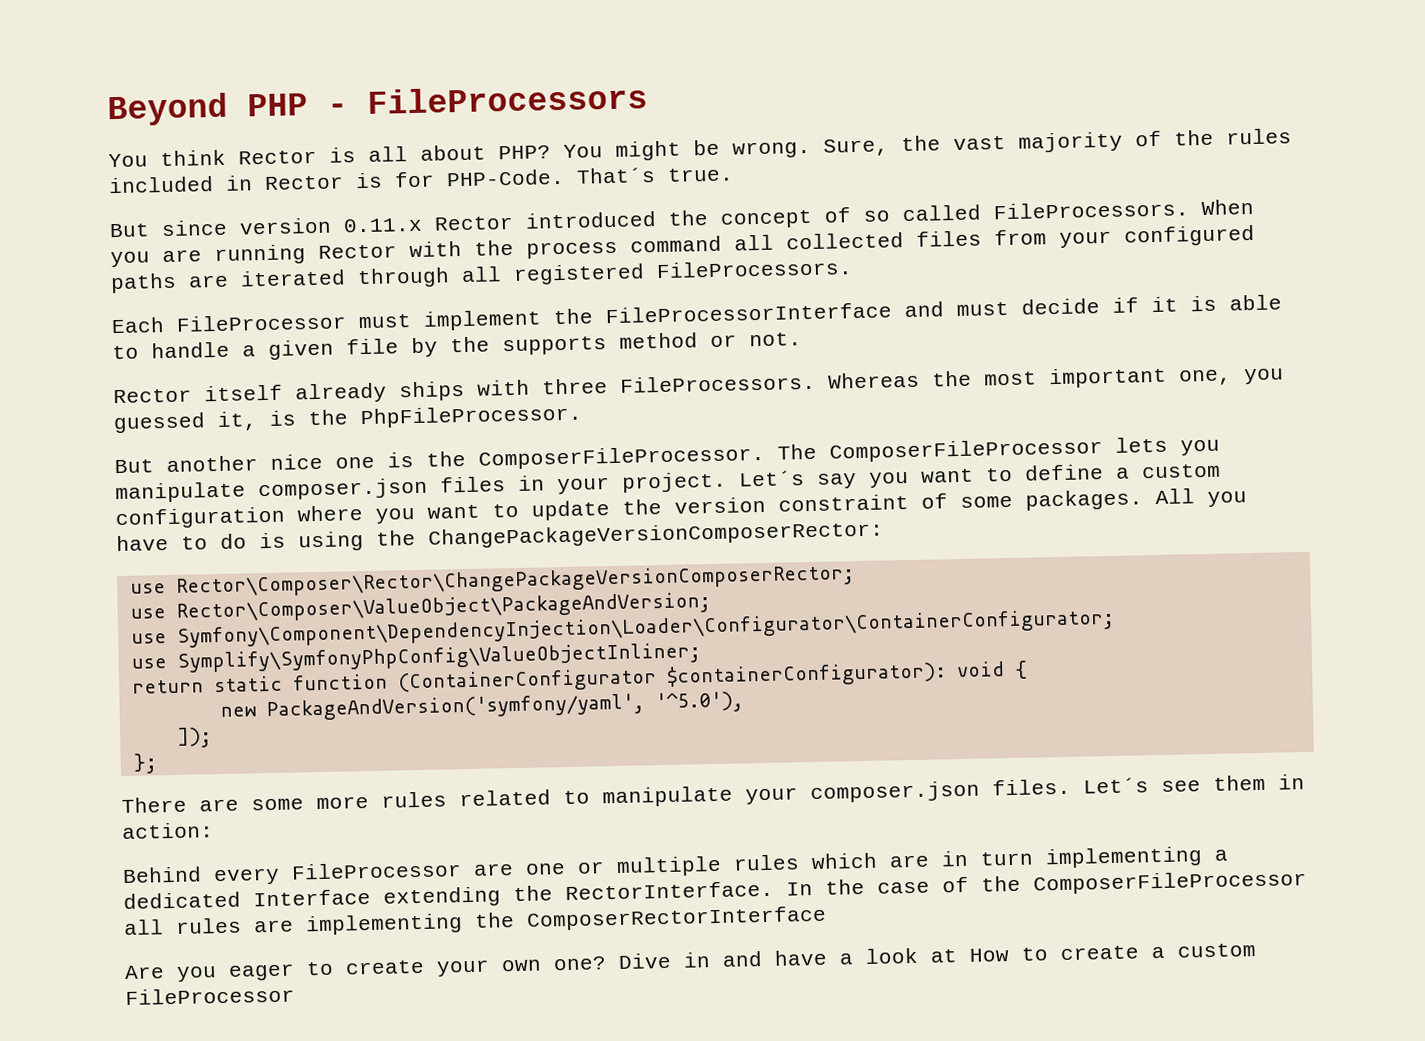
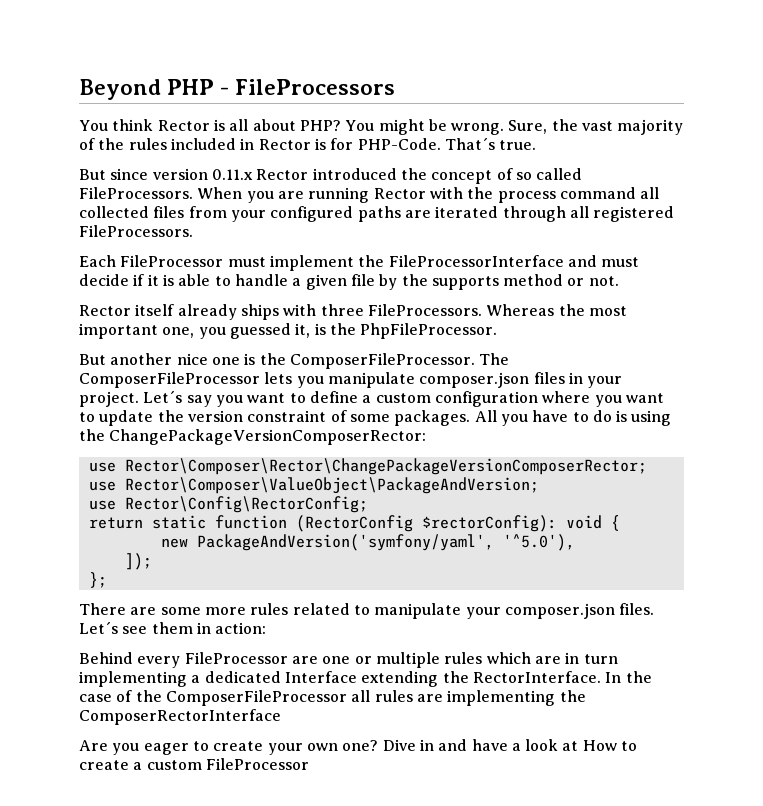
- use Symfony\Component\DependencyInjection\Loader\Configurator\ContainerConfigurator;
- use Symplify\SymfonyPhpConfig\ValueObjectInliner;
+ use Rector\Config\RectorConfig;
- return static function (ContainerConfigurator $containerConfigurator): void {
+ return static function (RectorConfig $rectorConfig): void {

